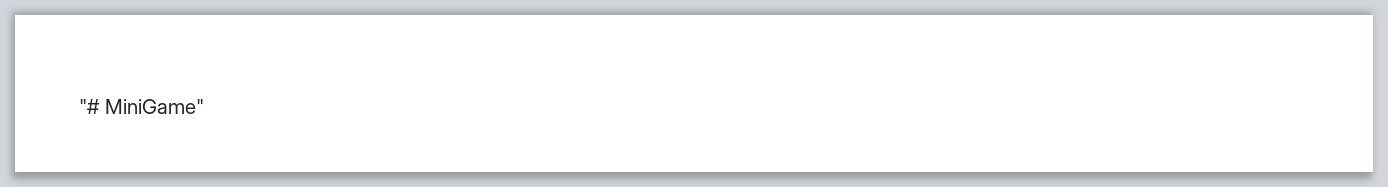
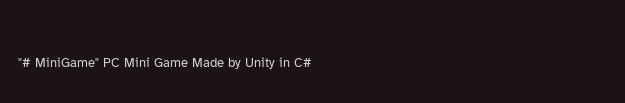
- "# MiniGame"
+ "# MiniGame" PC Mini Game Made by Unity in C#

